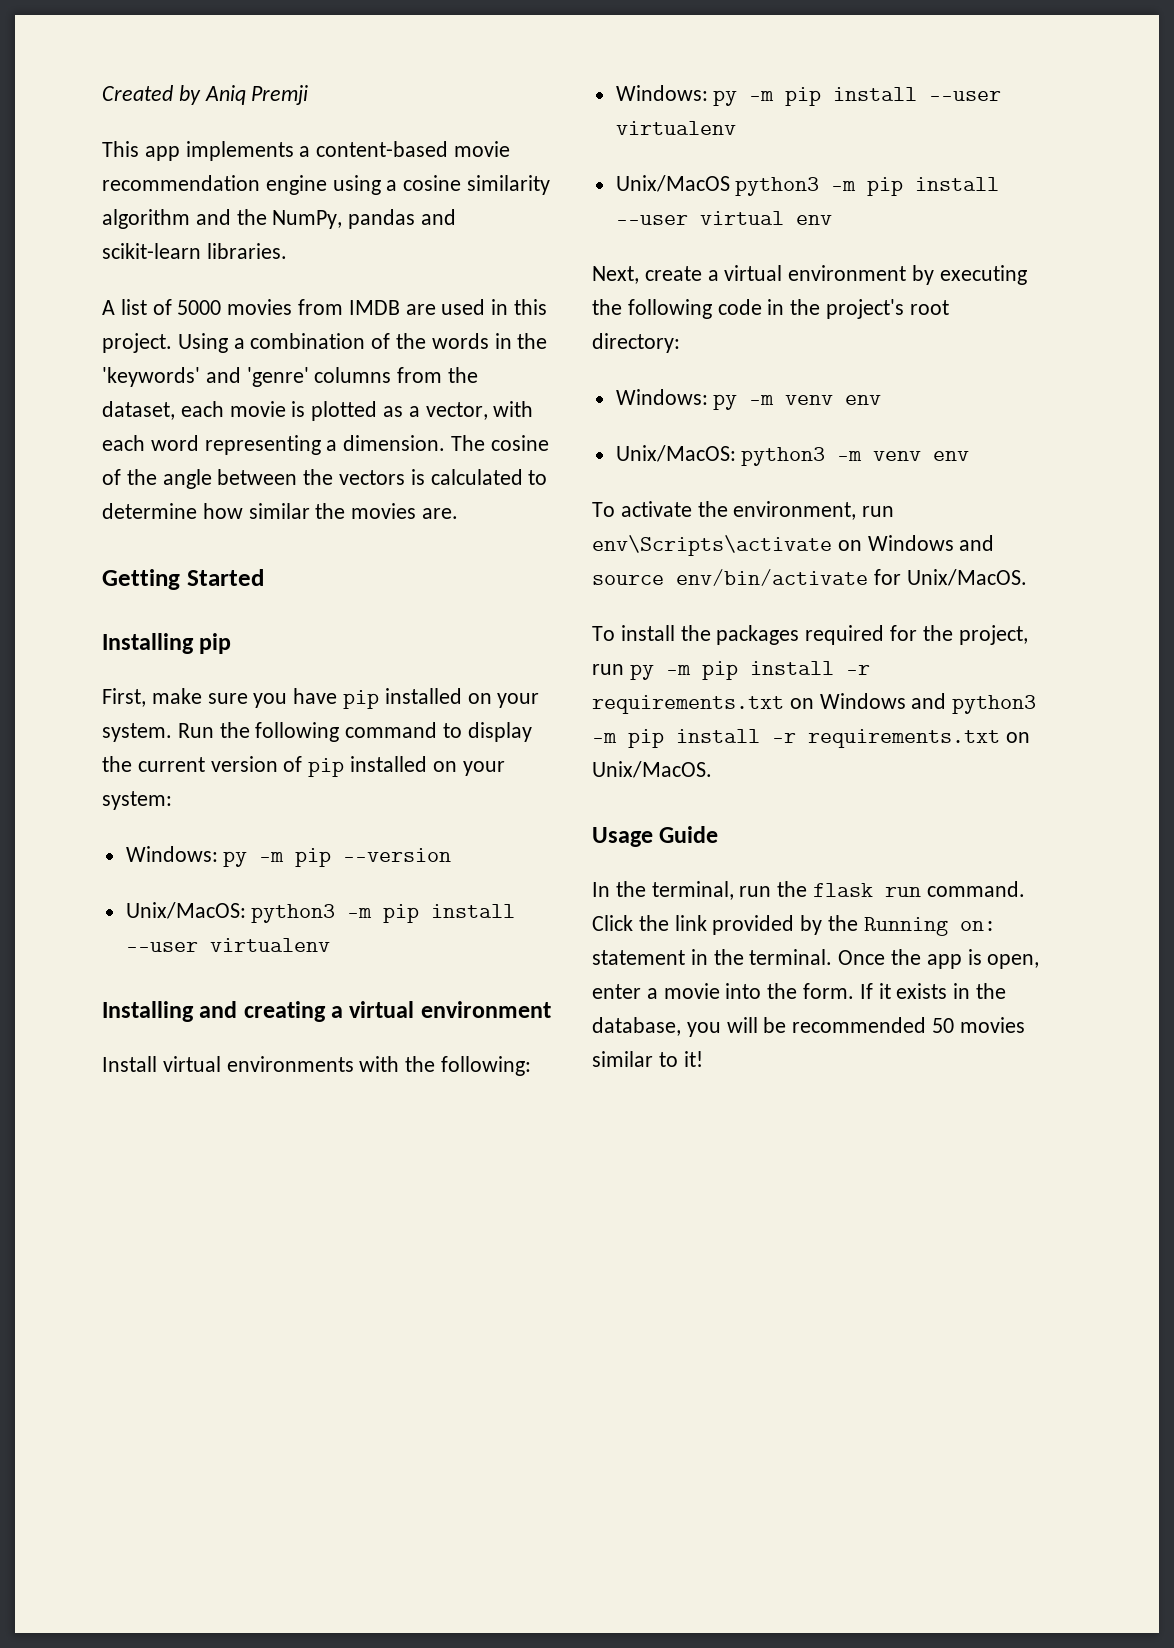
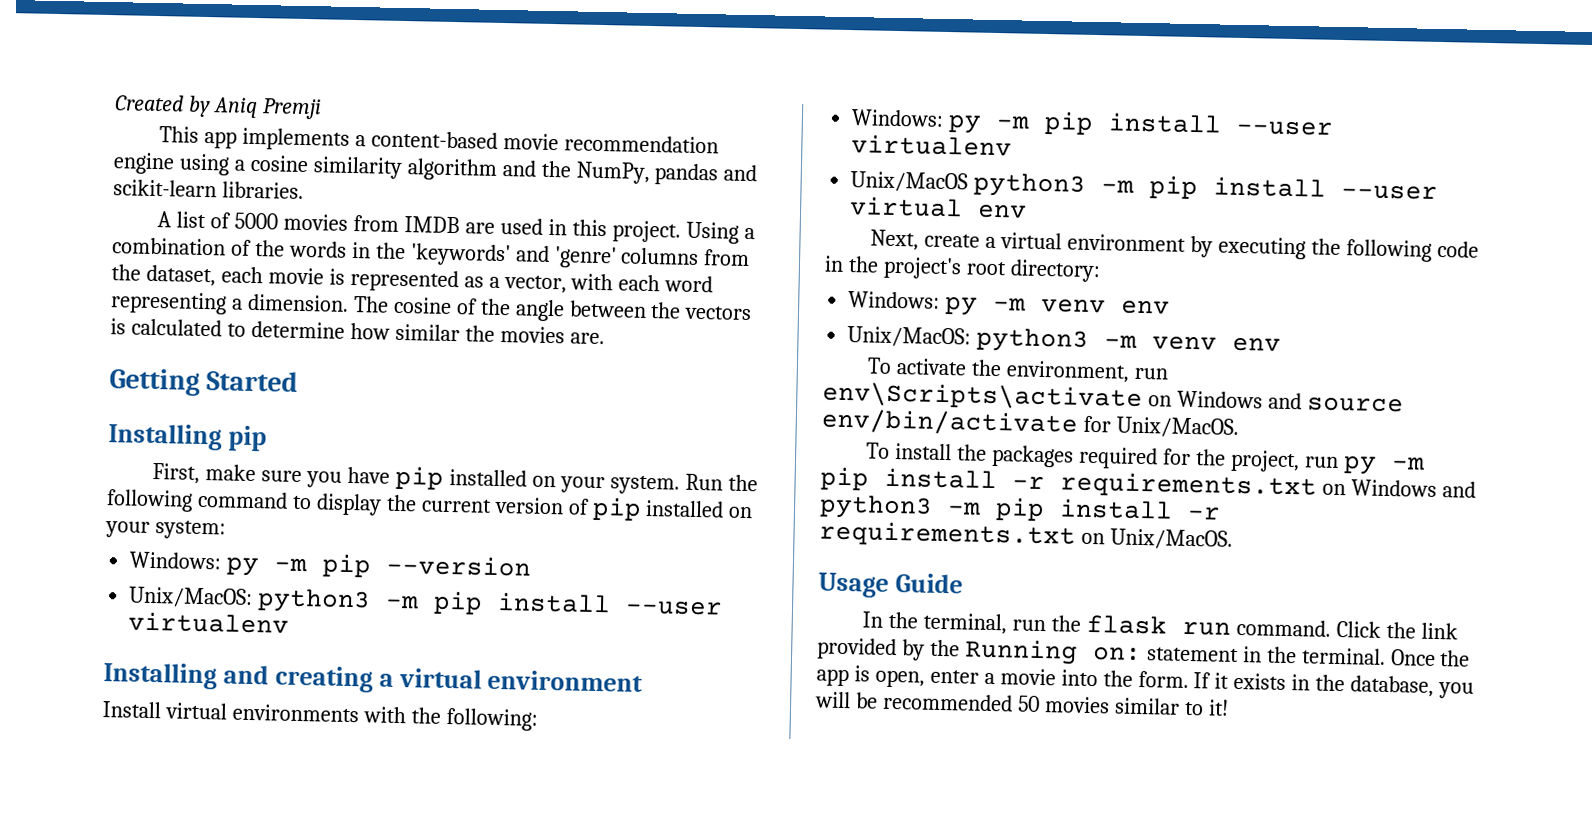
- Using a combination of the words in the 'keywords' and 'genre' columns from the dataset, each movie is plotted as a vector, with each word representing a dimension.
+ Using a combination of the words in the 'keywords' and 'genre' columns from the dataset, each movie is represented as a vector, with each word representing a dimension.

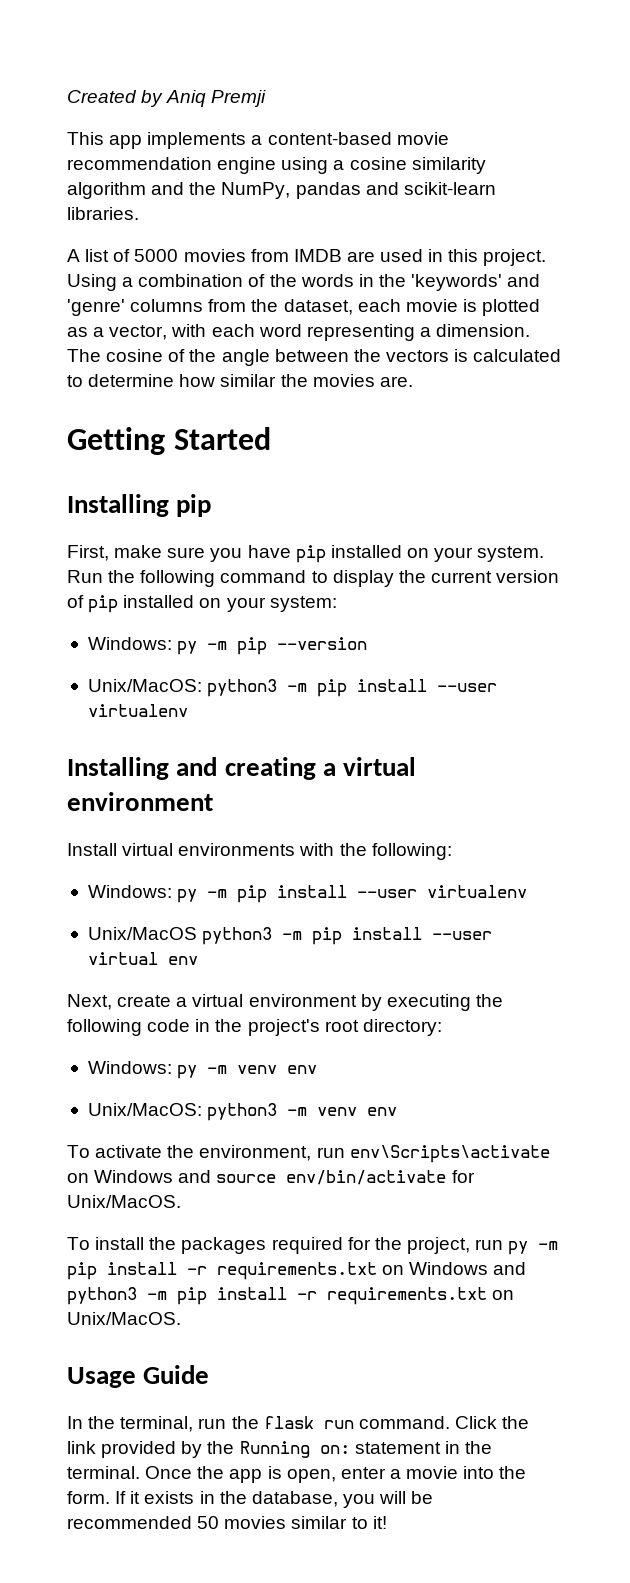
- Using a combination of the words in the 'keywords' and 'genre' columns from the dataset, each movie is represented as a vector, with each word representing a dimension.
+ Using a combination of the words in the 'keywords' and 'genre' columns from the dataset, each movie is plotted as a vector, with each word representing a dimension.

